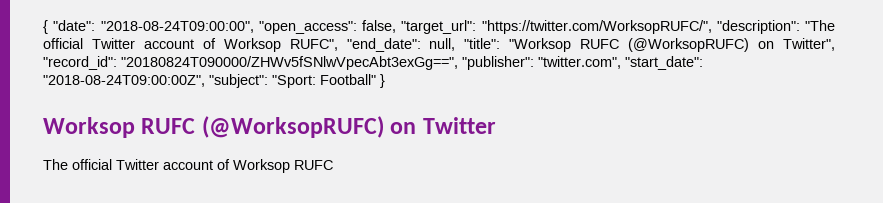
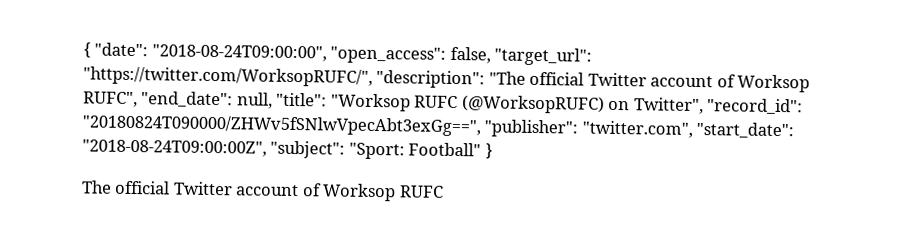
- Worksop RUFC (@WorksopRUFC) on Twitter

